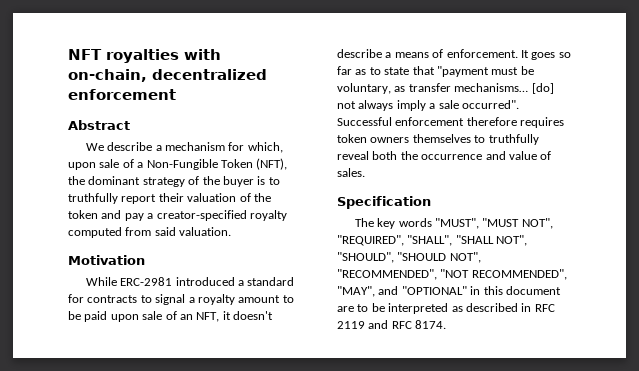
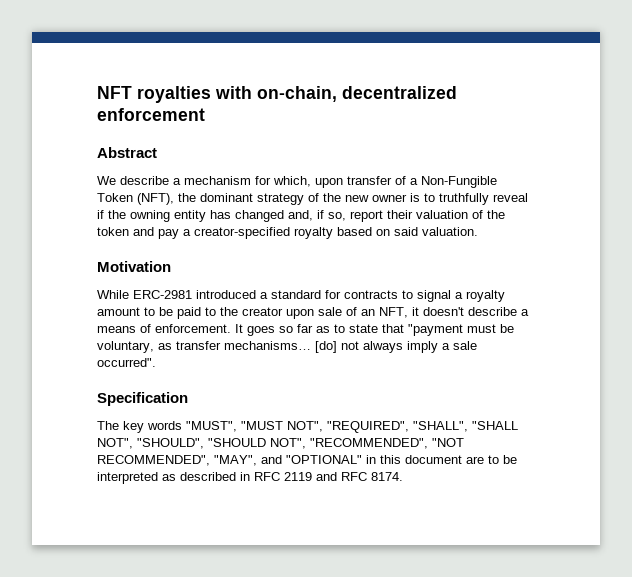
- We describe a mechanism for which, upon sale of a Non-Fungible Token (NFT), the dominant strategy of the buyer is to truthfully report their valuation of the token and pay a creator-specified royalty computed from said valuation.
+ We describe a mechanism for which, upon transfer of a Non-Fungible Token (NFT), the dominant strategy of the new owner is to truthfully reveal if the owning entity has changed and, if so, report their valuation of the token and pay a creator-specified royalty based on said valuation.
- While ERC-2981 introduced a standard for contracts to signal a royalty amount to be paid upon sale of an NFT, it doesn't describe a means of enforcement.
+ While ERC-2981 introduced a standard for contracts to signal a royalty amount to be paid to the creator upon sale of an NFT, it doesn't describe a means of enforcement.
- Successful enforcement therefore requires token owners themselves to truthfully reveal both the occurrence and value of sales.

